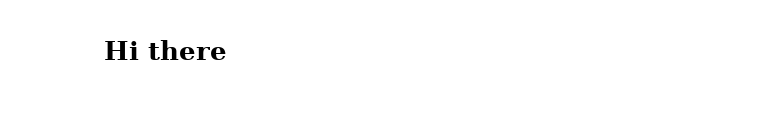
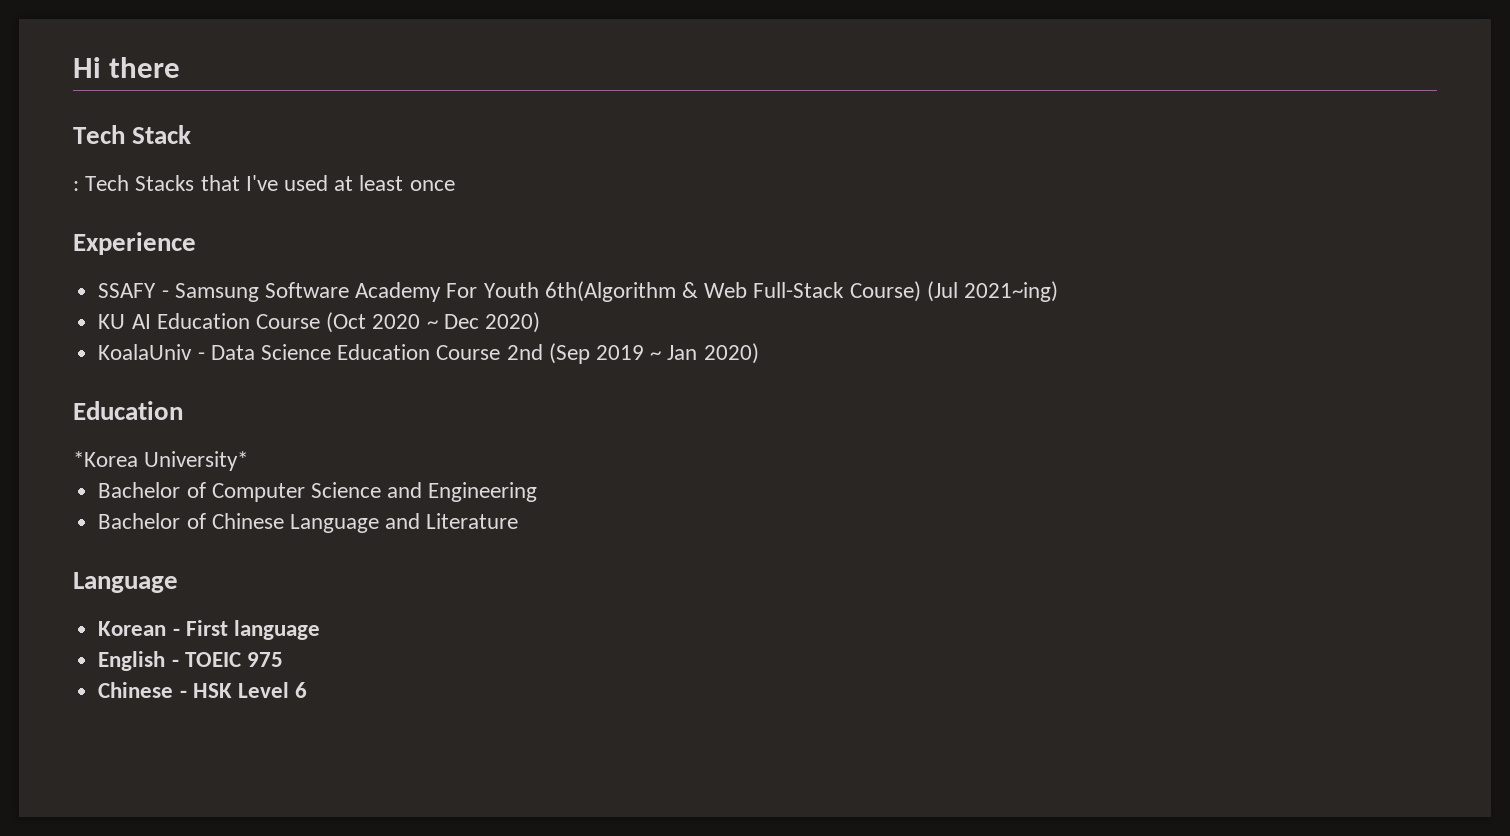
+ Tech Stack
+ : Tech Stacks that I've used at least once
+ Experience
+ SSAFY - Samsung Software Academy For Youth 6th(Algorithm & Web Full-Stack Course) (Jul 2021~ing)
+ KU AI Education Course (Oct 2020 ~ Dec 2020)
+ KoalaUniv - Data Science Education Course 2nd (Sep 2019 ~ Jan 2020)
+ Education
+ *Korea University*
+ Bachelor of Computer Science and Engineering
+ Bachelor of Chinese Language and Literature
+ Language
+ Korean - First language
+ English - TOEIC 975
+ Chinese - HSK Level 6

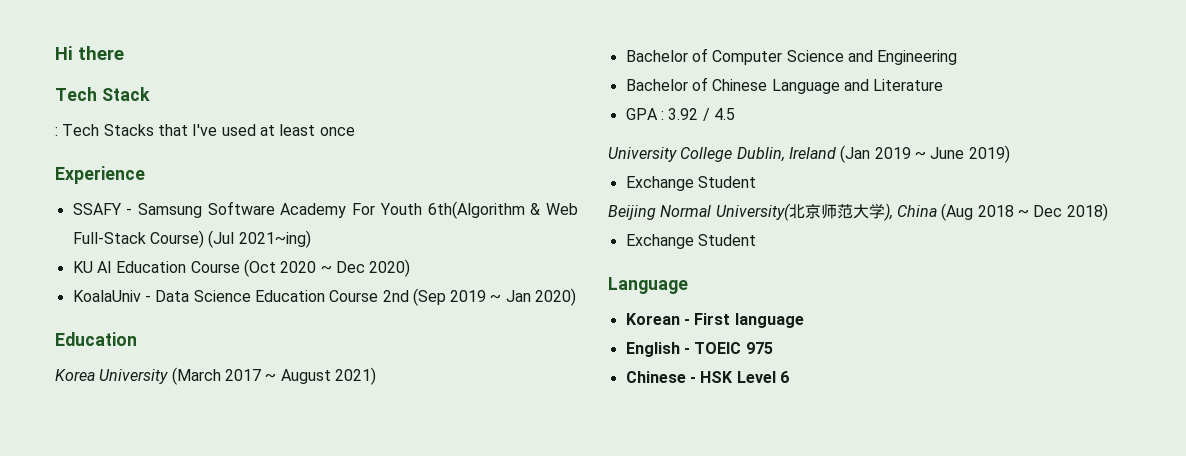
- *Korea University*
+ Korea University (March 2017 ~ August 2021)
+ GPA : 3.92 / 4.5
+ University College Dublin, Ireland (Jan 2019 ~ June 2019)
+ Exchange Student
+ Beijing Normal University(北京师范大学), China (Aug 2018 ~ Dec 2018)
+ Exchange Student

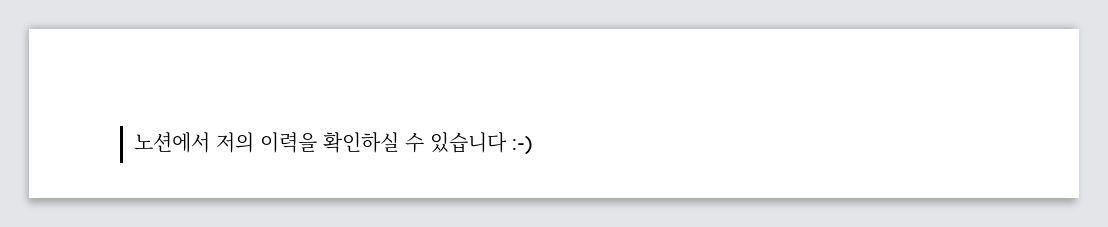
- Hi there
- Tech Stack
- : Tech Stacks that I've used at least once
- Experience
- SSAFY - Samsung Software Academy For Youth 6th(Algorithm & Web Full-Stack Course) (Jul 2021~ing)
- KU AI Education Course (Oct 2020 ~ Dec 2020)
- KoalaUniv - Data Science Education Course 2nd (Sep 2019 ~ Jan 2020)
- Education
- Korea University (March 2017 ~ August 2021)
- Bachelor of Computer Science and Engineering
- Bachelor of Chinese Language and Literature
- GPA : 3.92 / 4.5
- University College Dublin, Ireland (Jan 2019 ~ June 2019)
- Exchange Student
- Beijing Normal University(北京师范大学), China (Aug 2018 ~ Dec 2018)
- Exchange Student
- Language
- Korean - First language
- English - TOEIC 975
- Chinese - HSK Level 6
+ 노션에서 저의 이력을 확인하실 수 있습니다 :-)

